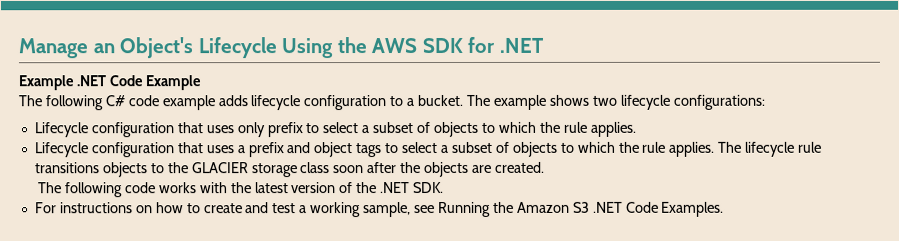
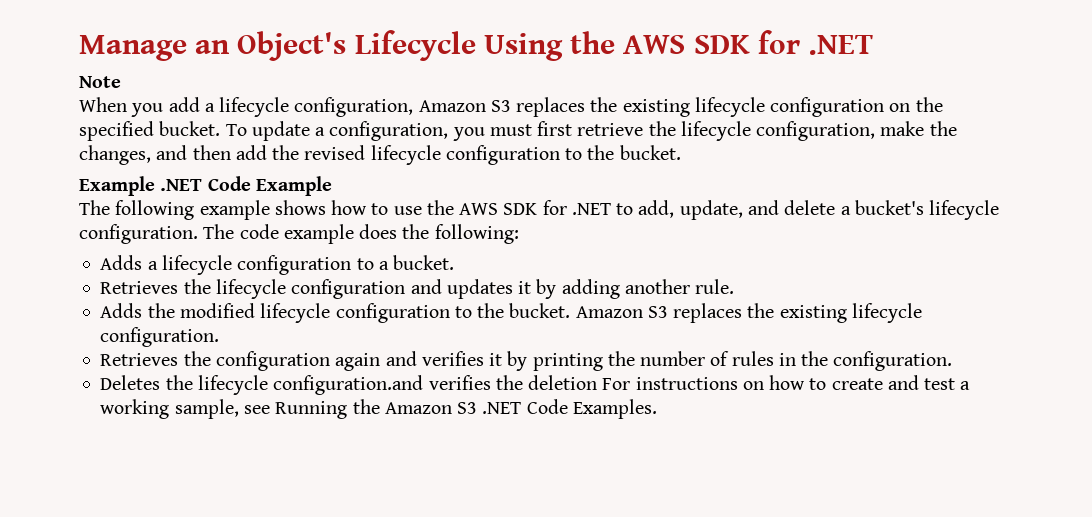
+ Note
+ When you add a lifecycle configuration, Amazon S3 replaces the existing lifecycle configuration on the specified bucket. To update a configuration, you must first retrieve the lifecycle configuration, make the changes, and then add the revised lifecycle configuration to the bucket.
- The following C# code example adds lifecycle configuration to a bucket. The example shows two lifecycle configurations:
- Lifecycle configuration that uses only prefix to select a subset of objects to which the rule applies.
- Lifecycle configuration that uses a prefix and object tags to select a subset of objects to which the rule applies. The lifecycle rule transitions objects to the GLACIER storage class soon after the objects are created.
- The following code works with the latest version of the .NET SDK.
- For instructions on how to create and test a working sample, see Running the Amazon S3 .NET Code Examples.
+ The following example shows how to use the AWS SDK for .NET to add, update, and delete a bucket's lifecycle configuration. The code example does the following:
+ Adds a lifecycle configuration to a bucket.
+ Retrieves the lifecycle configuration and updates it by adding another rule.
+ Adds the modified lifecycle configuration to the bucket. Amazon S3 replaces the existing lifecycle configuration.
+ Retrieves the configuration again and verifies it by printing the number of rules in the configuration.
+ Deletes the lifecycle configuration.and verifies the deletion For instructions on how to create and test a working sample, see Running the Amazon S3 .NET Code Examples.

